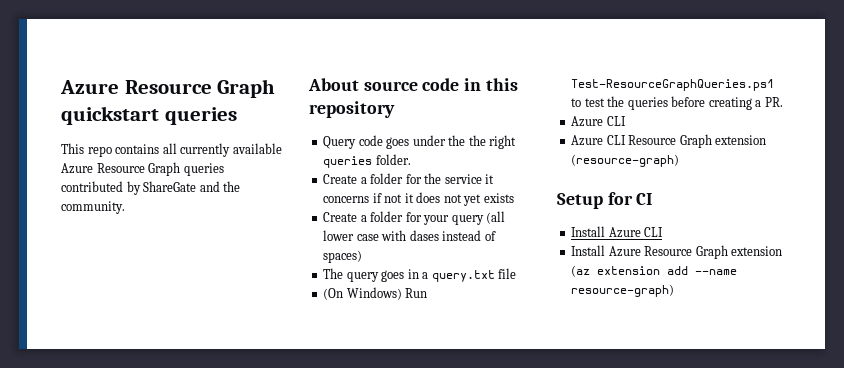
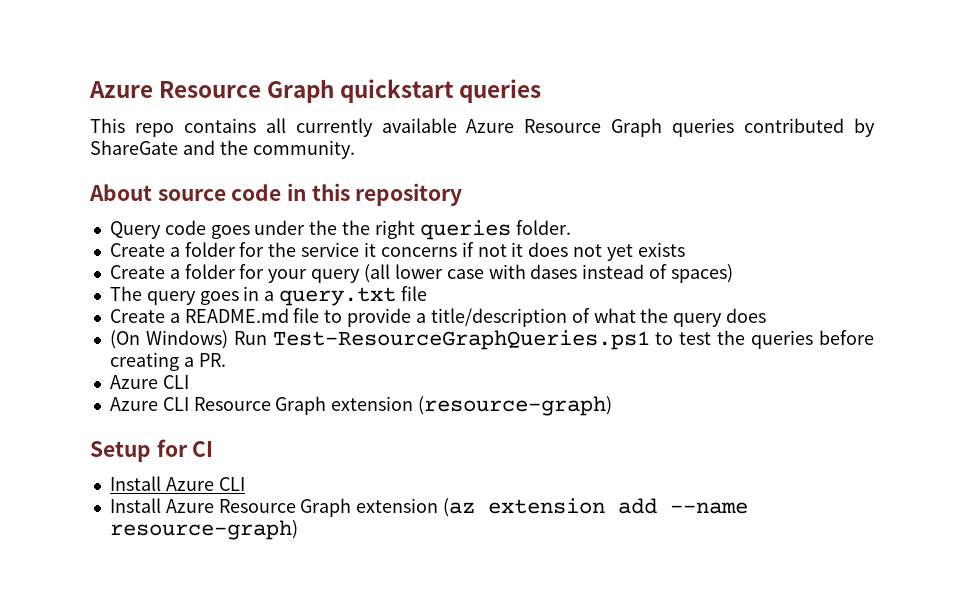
+ Create a README.md file to provide a title/description of what the query does

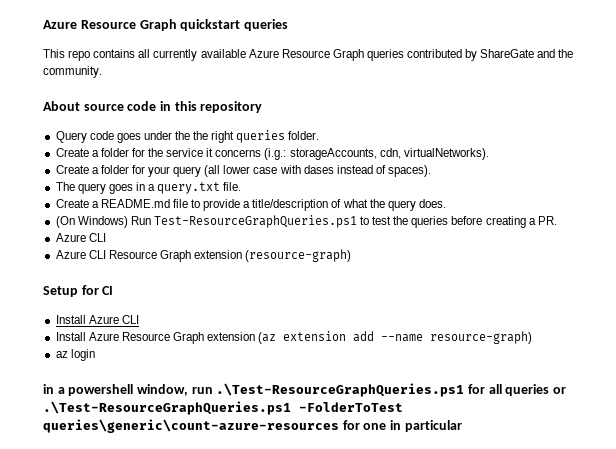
- Create a folder for the service it concerns if not it does not yet exists
+ Create a folder for the service it concerns (i.g.: storageAccounts, cdn, virtualNetworks).
- Create a folder for your query (all lower case with dases instead of spaces)
+ Create a folder for your query (all lower case with dases instead of spaces).
- The query goes in a query.txt file
+ The query goes in a query.txt file.
- Create a README.md file to provide a title/description of what the query does
+ Create a README.md file to provide a title/description of what the query does.
+ az login
+ in a powershell window, run .\Test-ResourceGraphQueries.ps1 for all queries or .\Test-ResourceGraphQueries.ps1 -FolderToTest queries\generic\count-azure-resources for one in particular

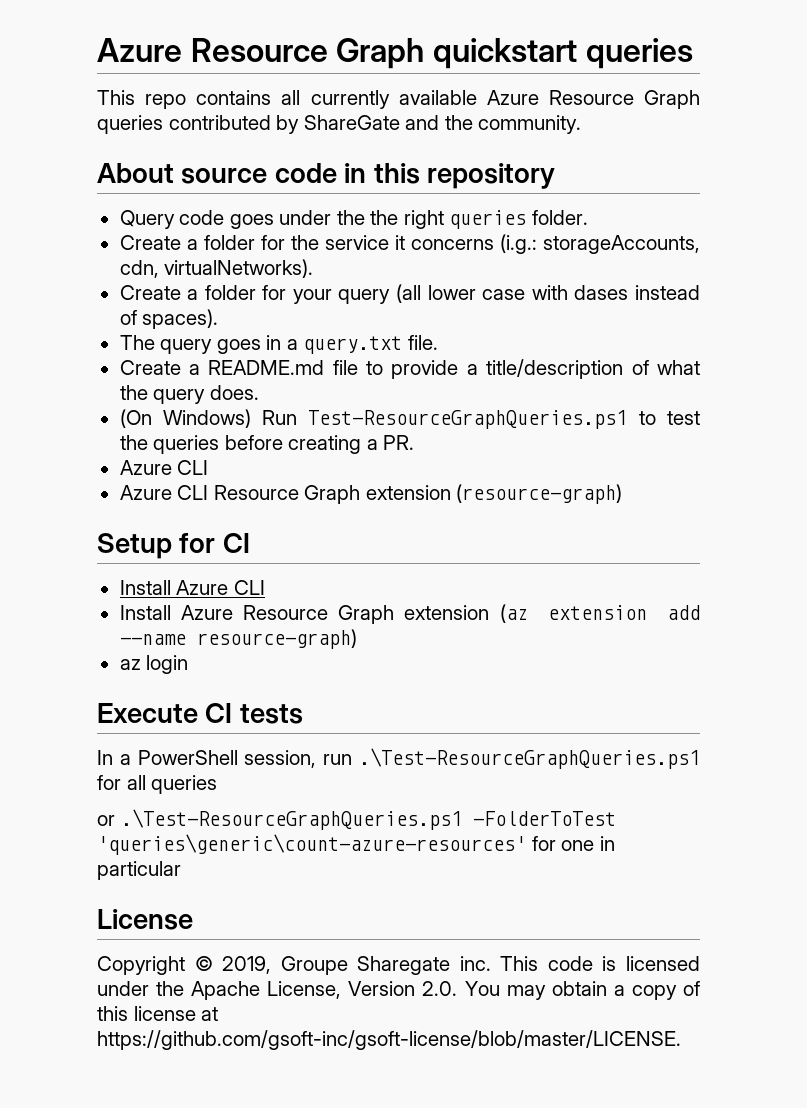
- in a powershell window, run .\Test-ResourceGraphQueries.ps1 for all queries or .\Test-ResourceGraphQueries.ps1 -FolderToTest queries\generic\count-azure-resources for one in particular
+ Execute CI tests
+ In a PowerShell session, run .\Test-ResourceGraphQueries.ps1 for all queries
+ or .\Test-ResourceGraphQueries.ps1 -FolderToTest 'queries\generic\count-azure-resources' for one in particular
+ License
+ Copyright © 2019, Groupe Sharegate inc. This code is licensed under the Apache License, Version 2.0. You may obtain a copy of this license at https://github.com/gsoft-inc/gsoft-license/blob/master/LICENSE.

